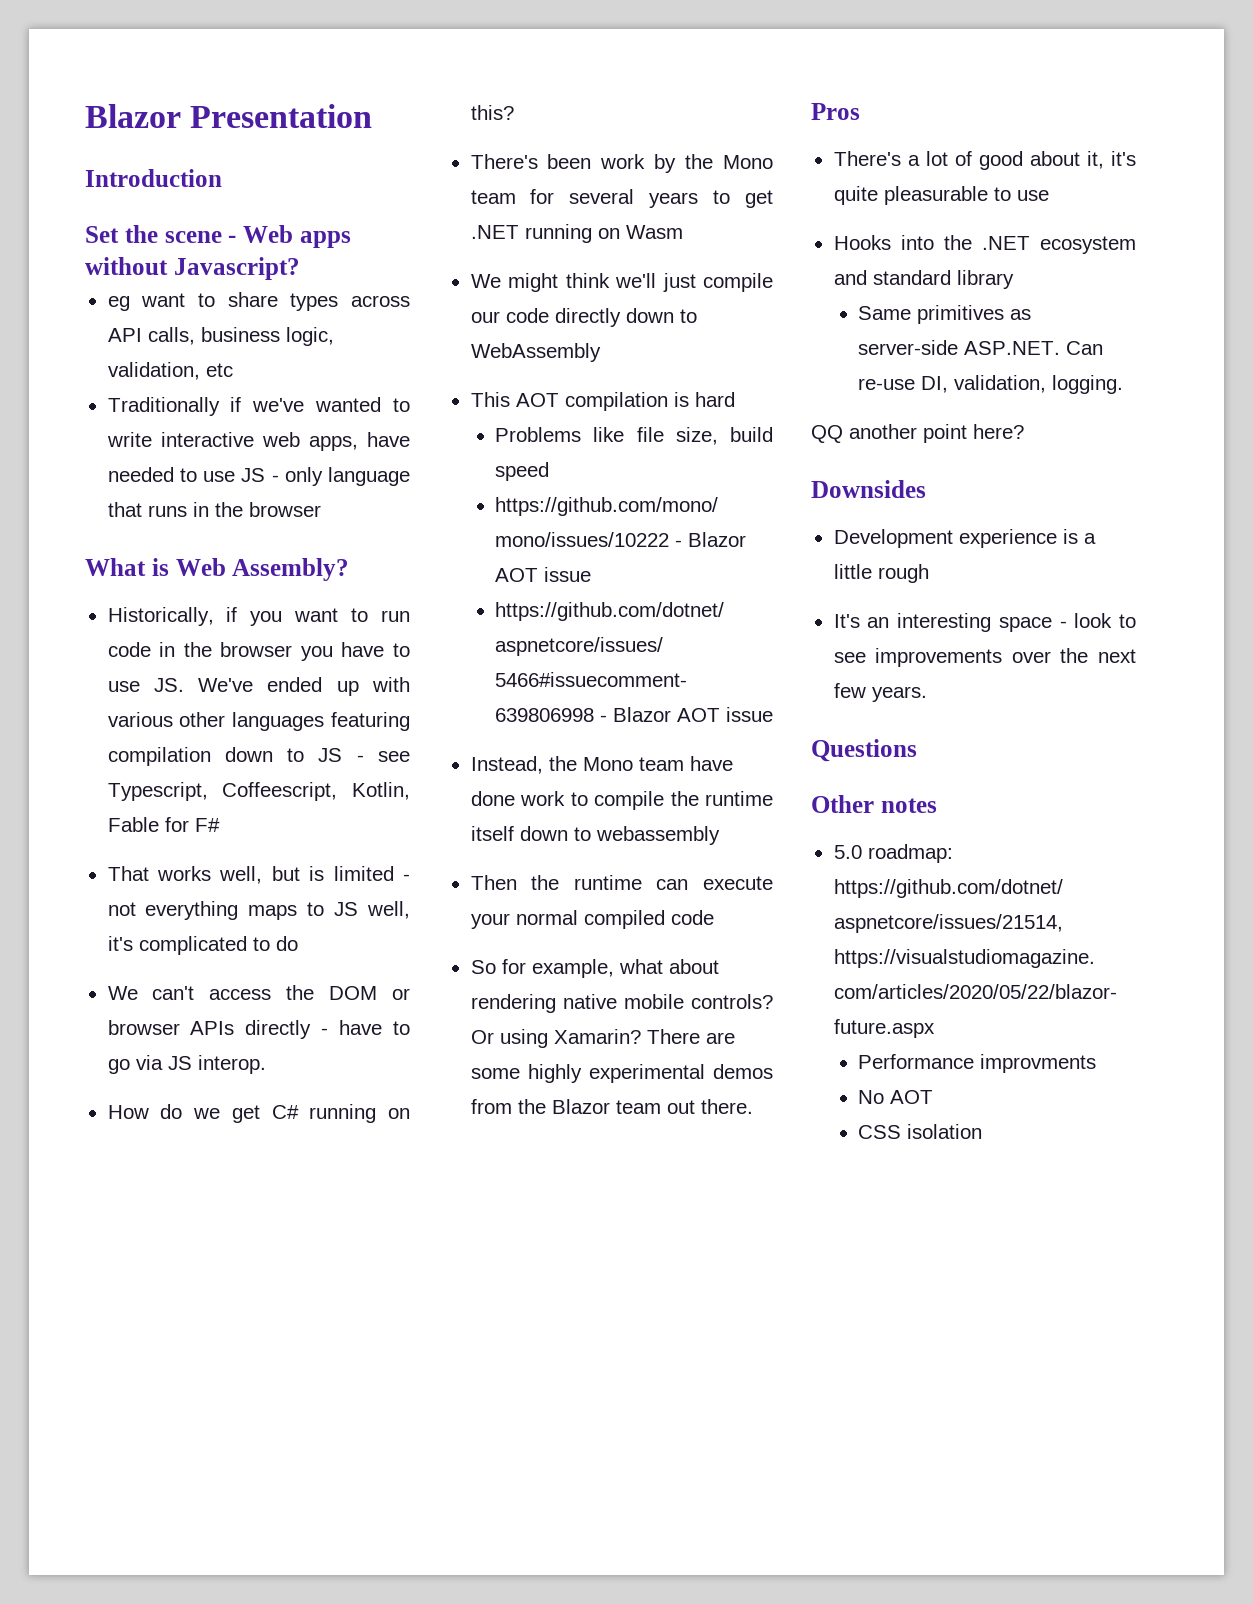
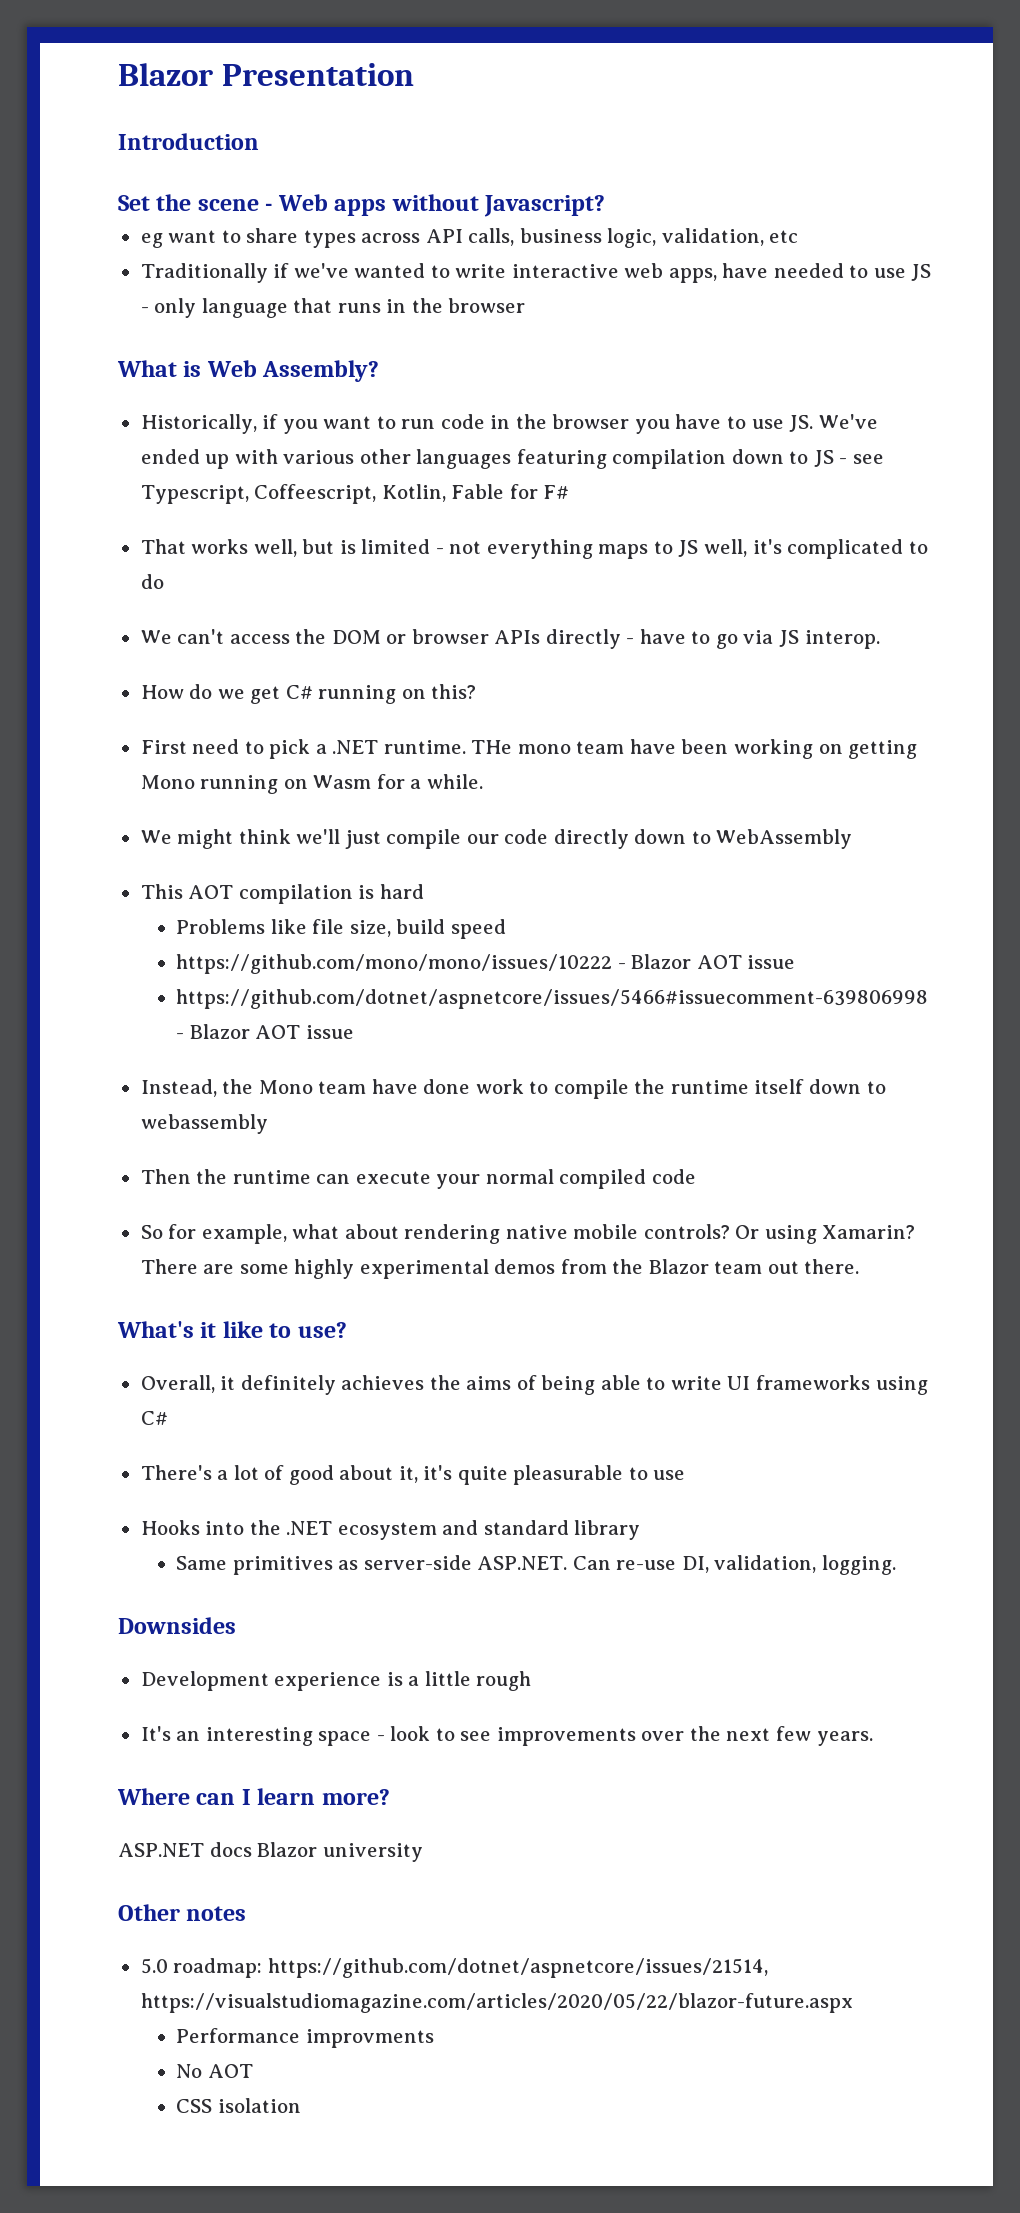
- There's been work by the Mono team for several years to get .NET running on Wasm
+ First need to pick a .NET runtime. THe mono team have been working on getting Mono running on Wasm for a while.
- Pros
+ What's it like to use?
+ Overall, it definitely achieves the aims of being able to write UI frameworks using C#
- QQ another point here?
- Questions
+ Where can I learn more?
+ ASP.NET docs Blazor university

